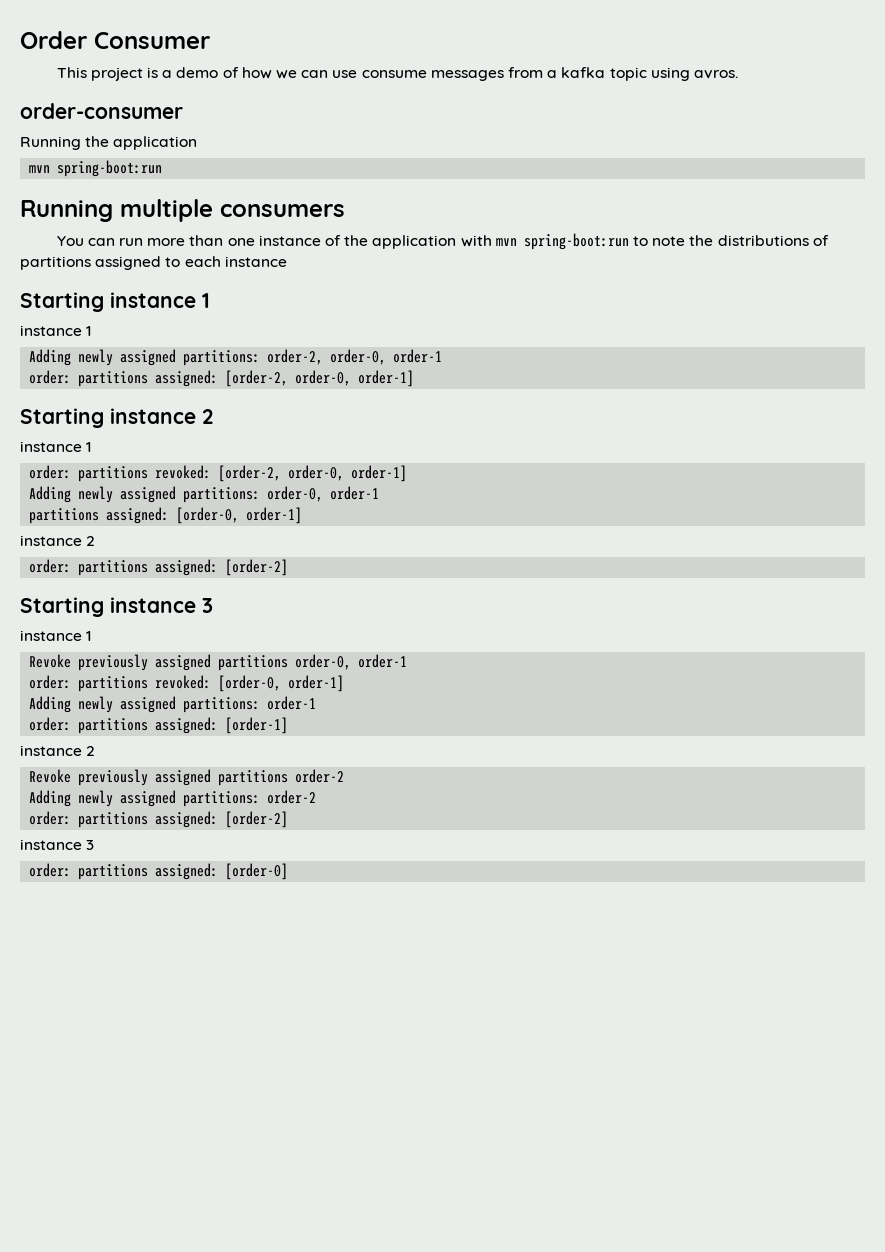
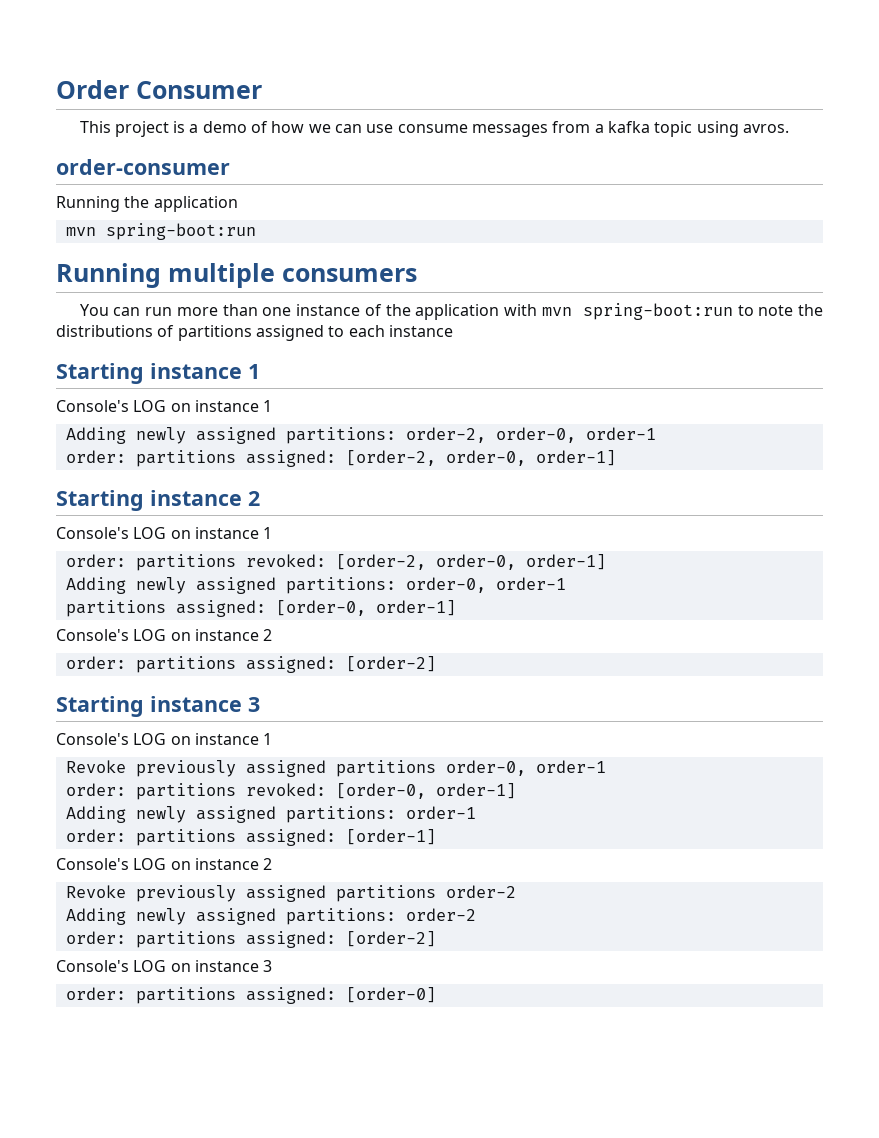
  Starting instance 1
- instance 1
+ Console's LOG on instance 1
  Starting instance 2
- instance 1
+ Console's LOG on instance 1
  partitions assigned: [order-0, order-1]
- instance 2
+ Console's LOG on instance 2
  Starting instance 3
- instance 1
+ Console's LOG on instance 1
  order: partitions assigned: [order-1]
- instance 2
+ Console's LOG on instance 2
  Adding newly assigned partitions: order-2
  order: partitions assigned: [order-2]
- instance 3
+ Console's LOG on instance 3

